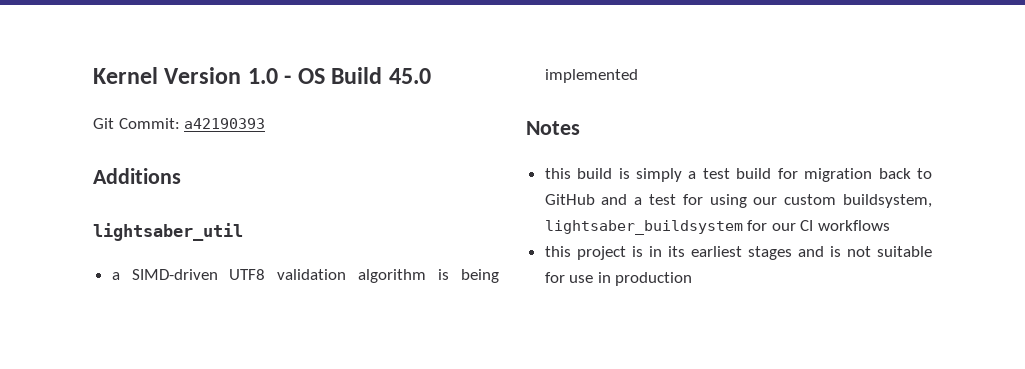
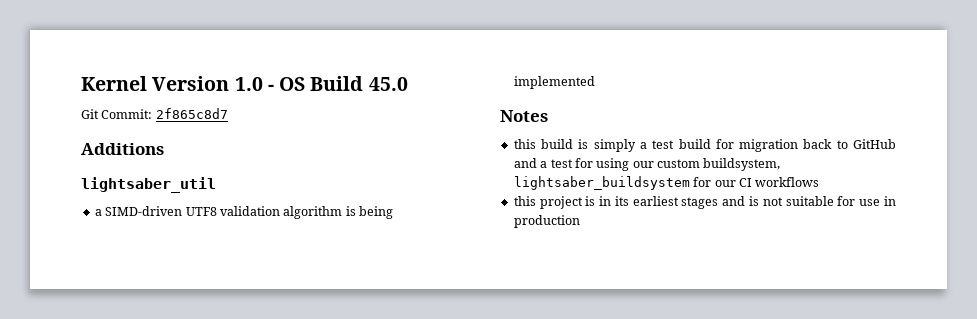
- Git Commit: a42190393
+ Git Commit: 2f865c8d7

